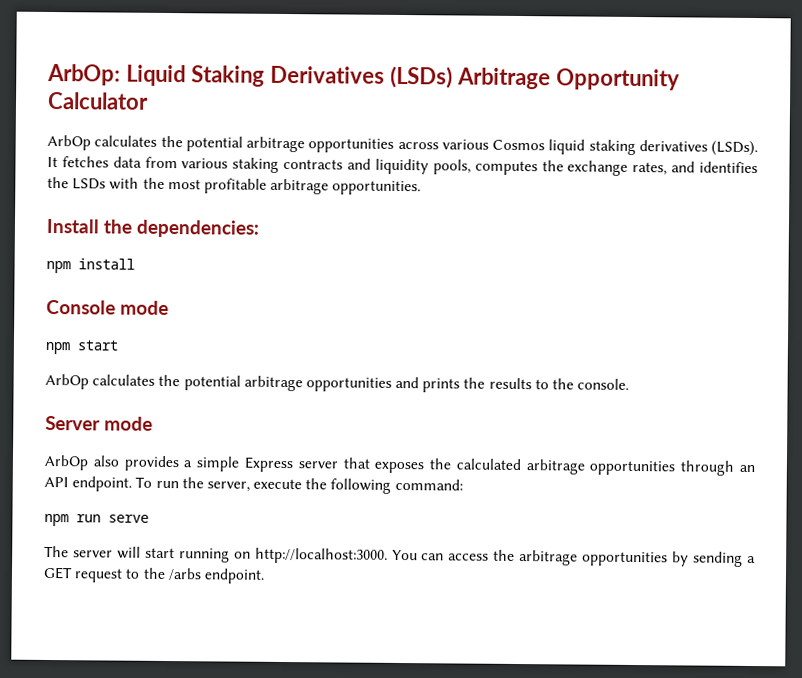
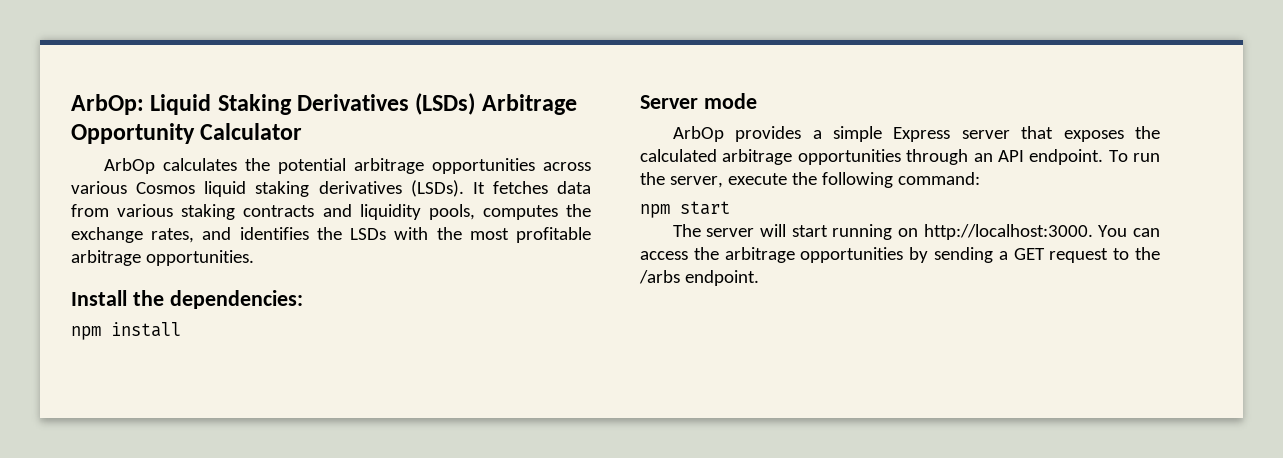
- Console mode
- npm start
- ArbOp calculates the potential arbitrage opportunities and prints the results to the console.
- ArbOp also provides a simple Express server that exposes the calculated arbitrage opportunities through an API endpoint.
+ ArbOp provides a simple Express server that exposes the calculated arbitrage opportunities through an API endpoint.
- npm run serve
+ npm start

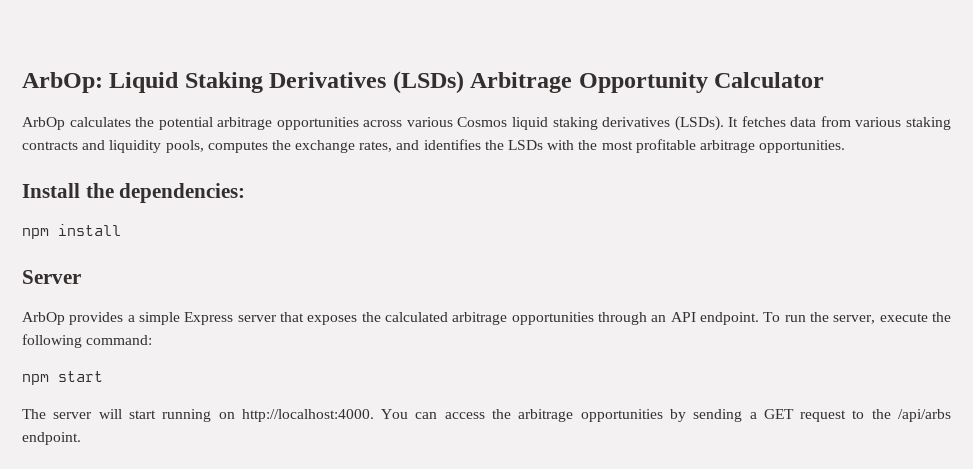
- Server mode
+ Server
- The server will start running on http://localhost:3000.
+ The server will start running on http://localhost:4000.
- You can access the arbitrage opportunities by sending a GET request to the /arbs endpoint.
+ You can access the arbitrage opportunities by sending a GET request to the /api/arbs endpoint.

